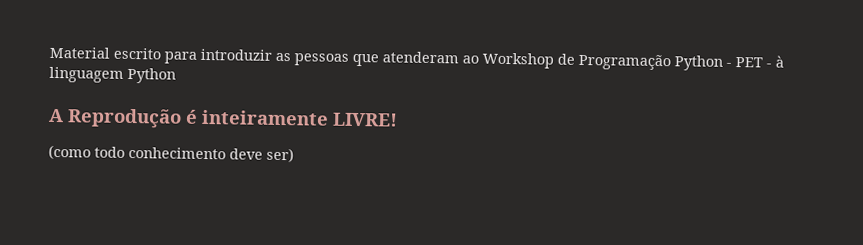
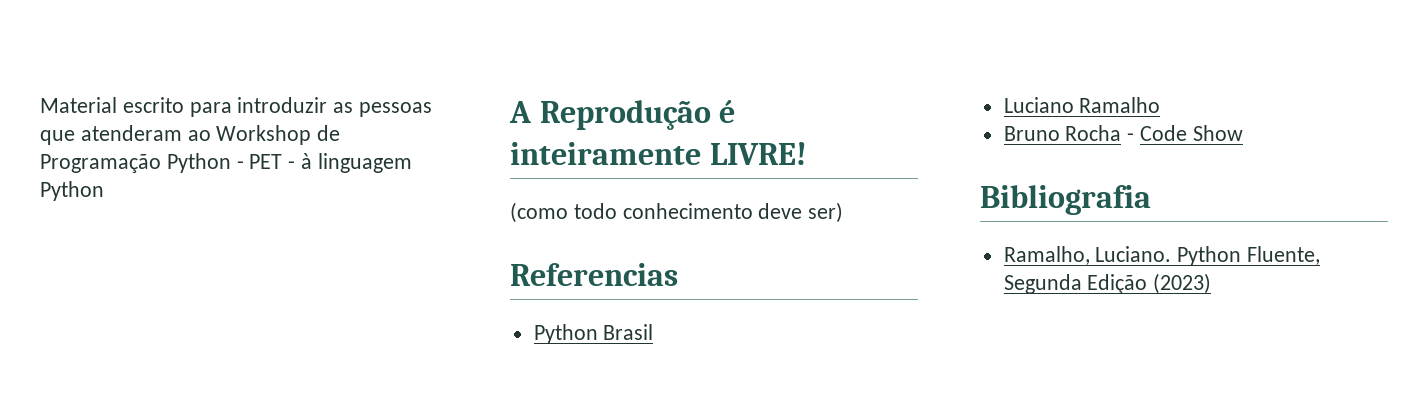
+ Referencias
+ Python Brasil
+ Luciano Ramalho
+ Bruno Rocha - Code Show
+ Bibliografia
+ Ramalho, Luciano. Python Fluente, Segunda Edição (2023)

